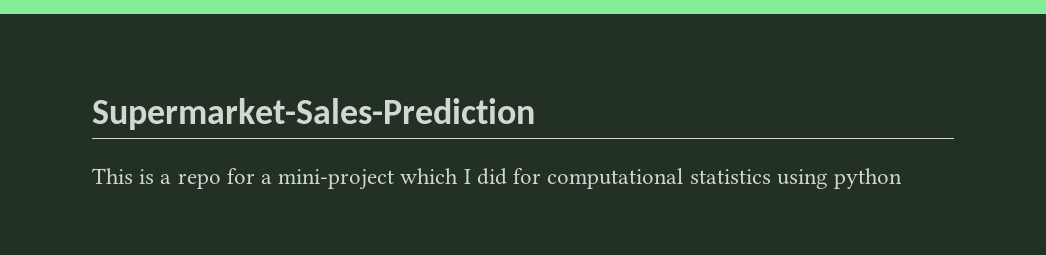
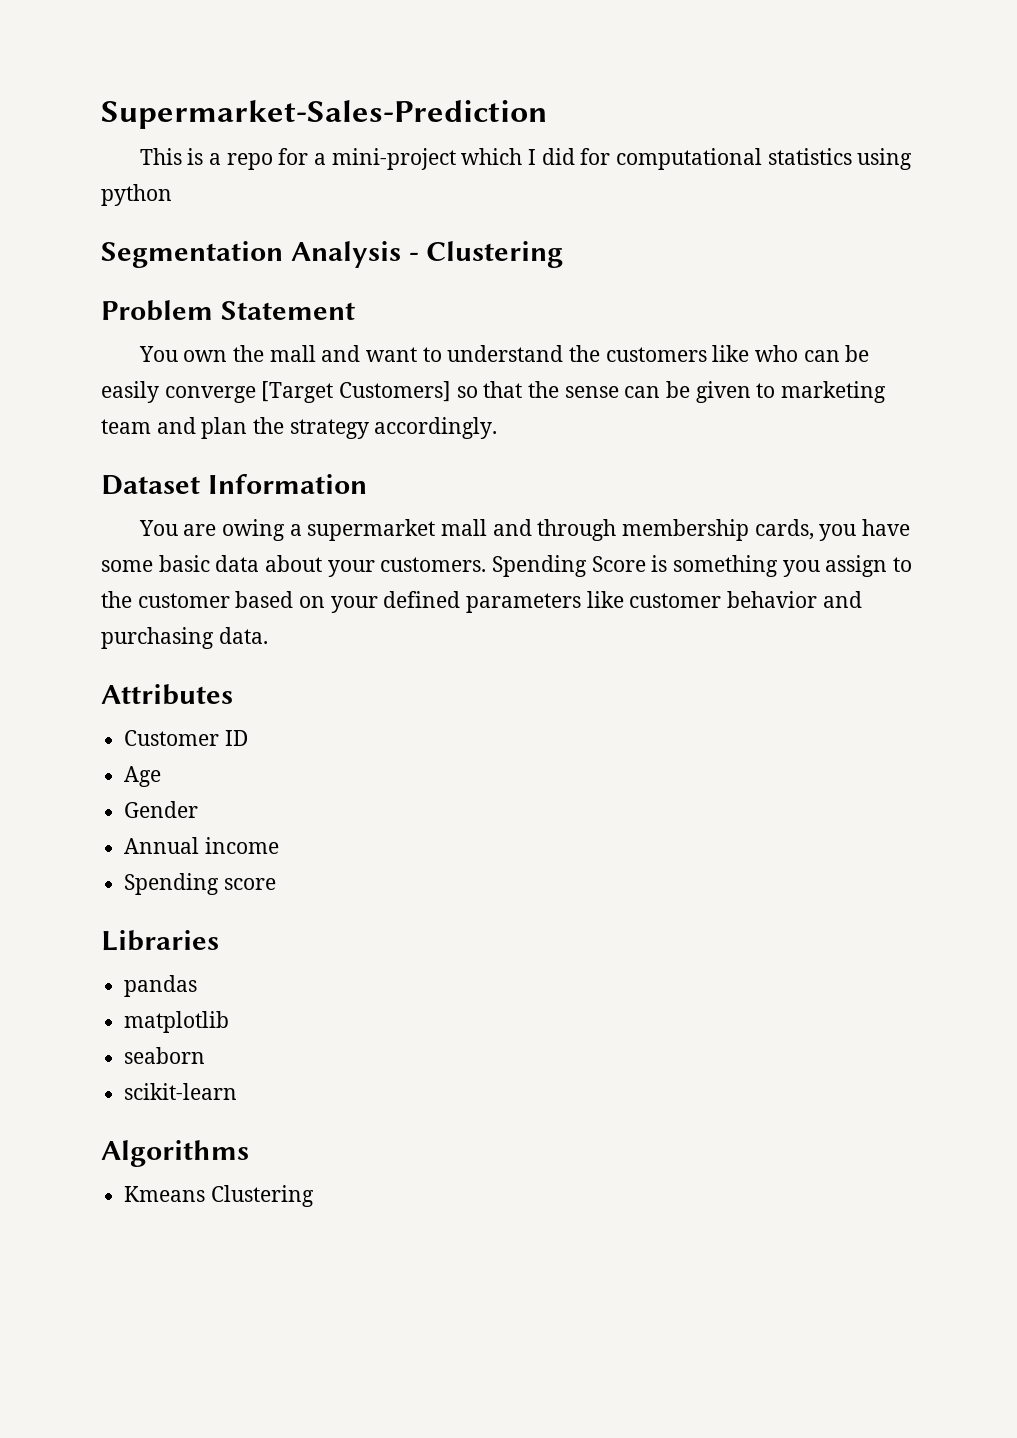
+ Segmentation Analysis - Clustering
+ Problem Statement
+ You own the mall and want to understand the customers like who can be easily converge [Target Customers] so that the sense can be given to marketing team and plan the strategy accordingly.
+ Dataset Information
+ You are owing a supermarket mall and through membership cards, you have some basic data about your customers. Spending Score is something you assign to the customer based on your defined parameters like customer behavior and purchasing data.
+ Attributes
+ Customer ID
+ Age
+ Gender
+ Annual income
+ Spending score
+ Libraries
+ pandas
+ matplotlib
+ seaborn
+ scikit-learn
+ Algorithms
+ Kmeans Clustering

